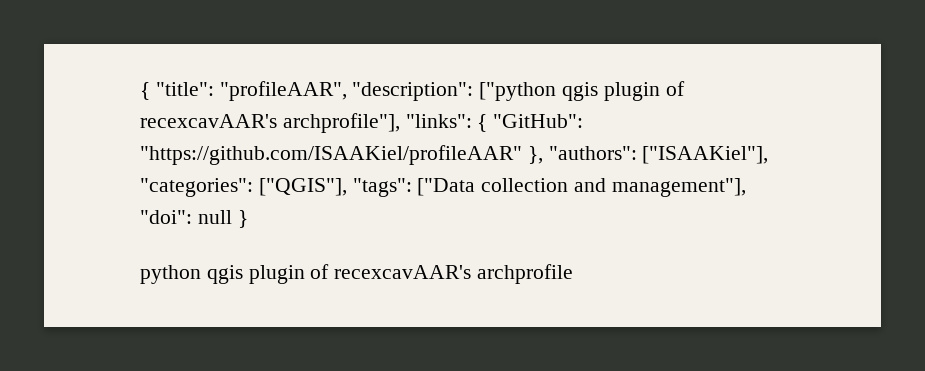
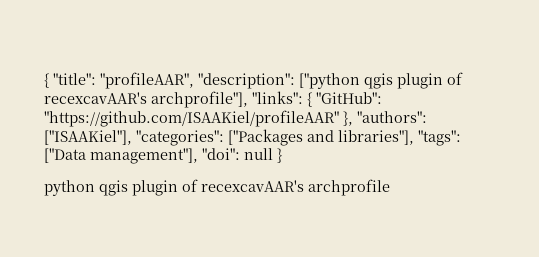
- { "title": "profileAAR", "description": ["python qgis plugin of recexcavAAR's archprofile"], "links": { "GitHub": "https://github.com/ISAAKiel/profileAAR" }, "authors": ["ISAAKiel"], "categories": ["QGIS"], "tags": ["Data collection and management"], "doi": null }
+ { "title": "profileAAR", "description": ["python qgis plugin of recexcavAAR's archprofile"], "links": { "GitHub": "https://github.com/ISAAKiel/profileAAR" }, "authors": ["ISAAKiel"], "categories": ["Packages and libraries"], "tags": ["Data management"], "doi": null }

